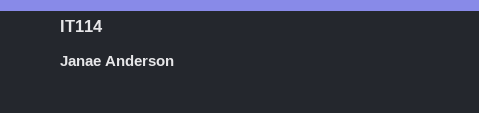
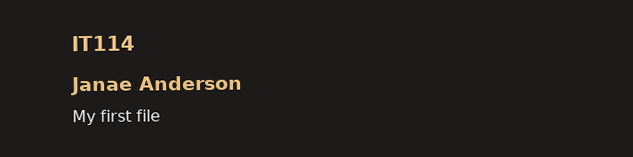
+ My first file

